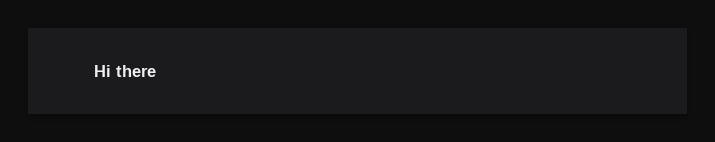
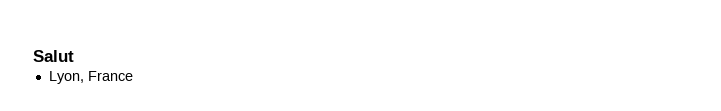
- Hi there
+ Salut
+ Lyon, France

